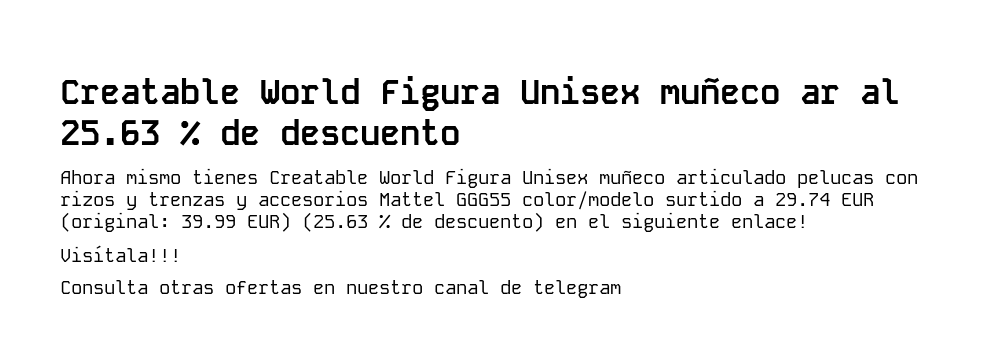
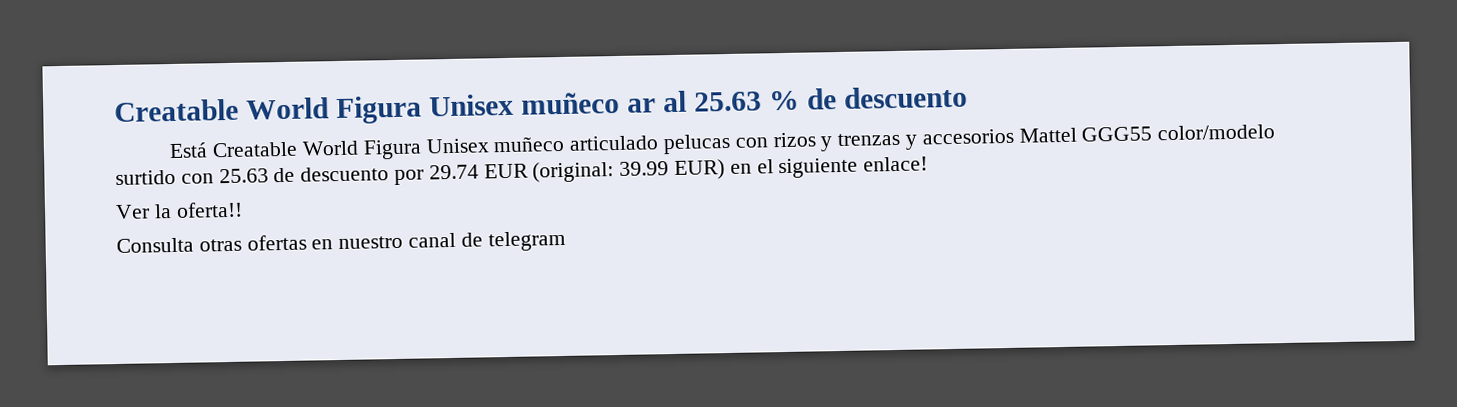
- Ahora mismo tienes Creatable World Figura Unisex muñeco articulado pelucas con rizos y trenzas y accesorios Mattel GGG55 color/modelo surtido a 29.74 EUR (original: 39.99 EUR) (25.63 % de descuento) en el siguiente enlace!
+ Está Creatable World Figura Unisex muñeco articulado pelucas con rizos y trenzas y accesorios Mattel GGG55 color/modelo surtido con 25.63 de descuento por 29.74 EUR (original: 39.99 EUR) en el siguiente enlace!
- Visítala!!!
+ Ver la oferta!!

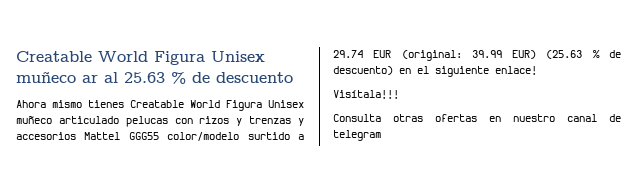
- Está Creatable World Figura Unisex muñeco articulado pelucas con rizos y trenzas y accesorios Mattel GGG55 color/modelo surtido con 25.63 de descuento por 29.74 EUR (original: 39.99 EUR) en el siguiente enlace!
+ Ahora mismo tienes Creatable World Figura Unisex muñeco articulado pelucas con rizos y trenzas y accesorios Mattel GGG55 color/modelo surtido a 29.74 EUR (original: 39.99 EUR) (25.63 % de descuento) en el siguiente enlace!
- Ver la oferta!!
+ Visítala!!!

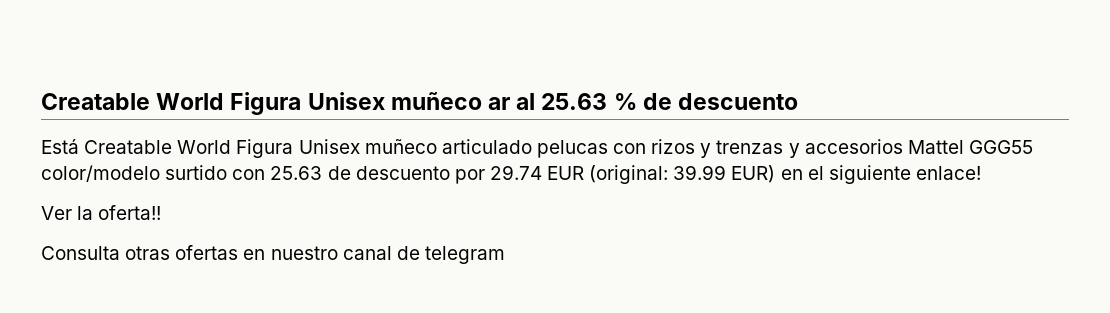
- Ahora mismo tienes Creatable World Figura Unisex muñeco articulado pelucas con rizos y trenzas y accesorios Mattel GGG55 color/modelo surtido a 29.74 EUR (original: 39.99 EUR) (25.63 % de descuento) en el siguiente enlace!
+ Está Creatable World Figura Unisex muñeco articulado pelucas con rizos y trenzas y accesorios Mattel GGG55 color/modelo surtido con 25.63 de descuento por 29.74 EUR (original: 39.99 EUR) en el siguiente enlace!
- Visítala!!!
+ Ver la oferta!!

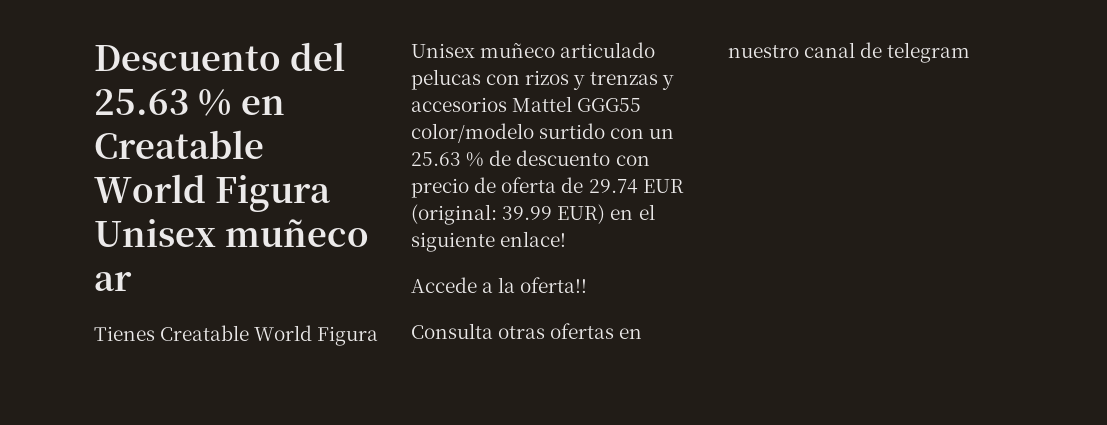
- Creatable World Figura Unisex muñeco ar al 25.63 % de descuento
- Está Creatable World Figura Unisex muñeco articulado pelucas con rizos y trenzas y accesorios Mattel GGG55 color/modelo surtido con 25.63 de descuento por 29.74 EUR (original: 39.99 EUR) en el siguiente enlace!
+ Descuento del 25.63 % en Creatable World Figura Unisex muñeco ar
+ Tienes Creatable World Figura Unisex muñeco articulado pelucas con rizos y trenzas y accesorios Mattel GGG55 color/modelo surtido con un 25.63 % de descuento con precio de oferta de 29.74 EUR (original: 39.99 EUR) en el siguiente enlace!
- Ver la oferta!!
+ Accede a la oferta!!

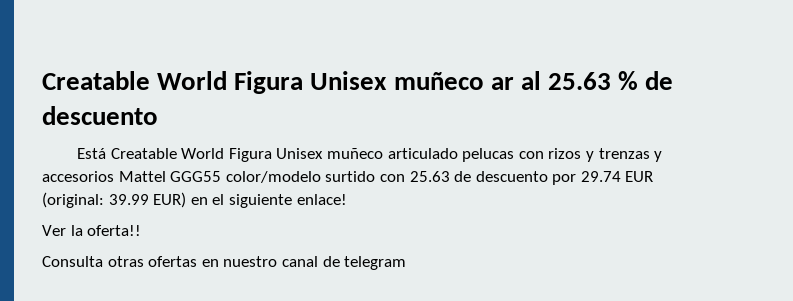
- Descuento del 25.63 % en Creatable World Figura Unisex muñeco ar
- Tienes Creatable World Figura Unisex muñeco articulado pelucas con rizos y trenzas y accesorios Mattel GGG55 color/modelo surtido con un 25.63 % de descuento con precio de oferta de 29.74 EUR (original: 39.99 EUR) en el siguiente enlace!
+ Creatable World Figura Unisex muñeco ar al 25.63 % de descuento
+ Está Creatable World Figura Unisex muñeco articulado pelucas con rizos y trenzas y accesorios Mattel GGG55 color/modelo surtido con 25.63 de descuento por 29.74 EUR (original: 39.99 EUR) en el siguiente enlace!
- Accede a la oferta!!
+ Ver la oferta!!

